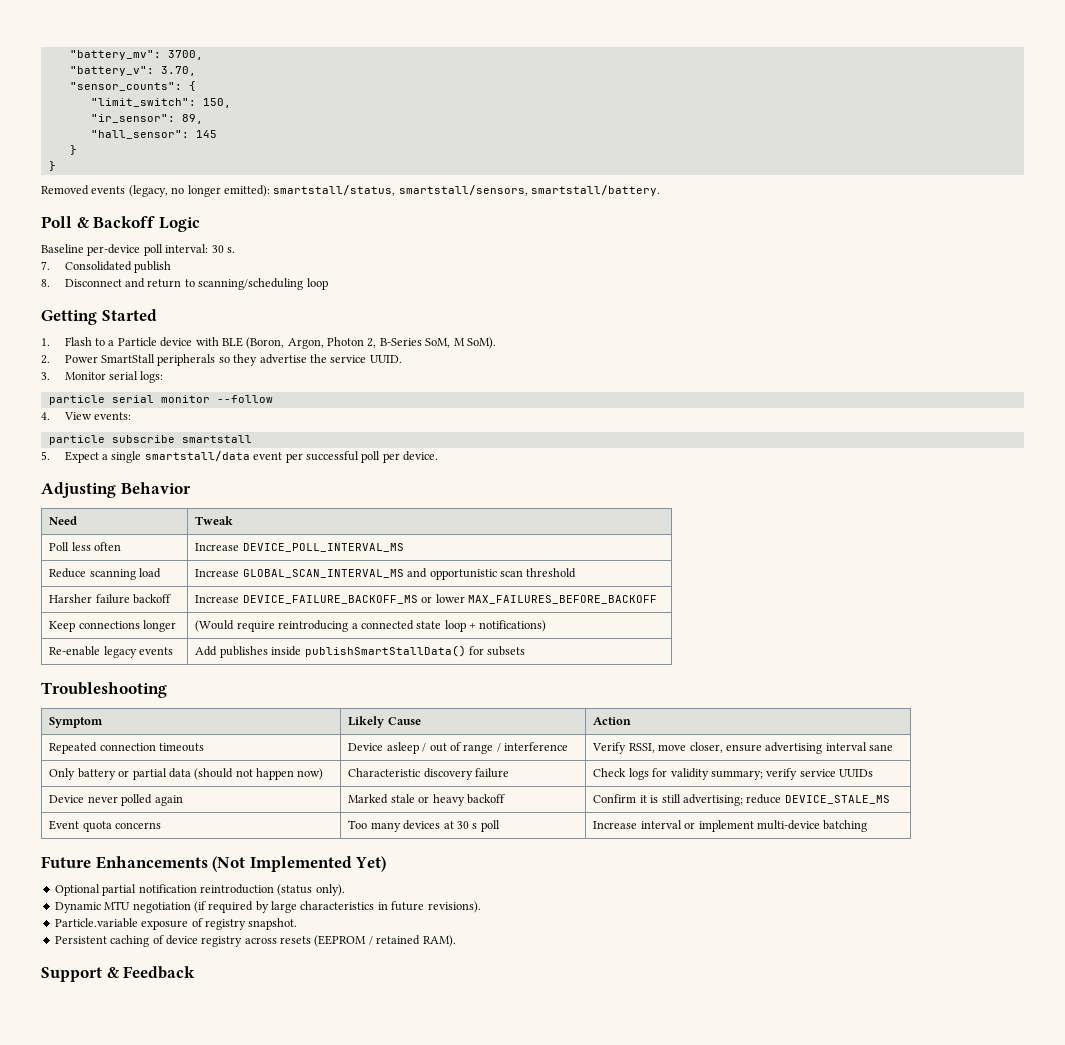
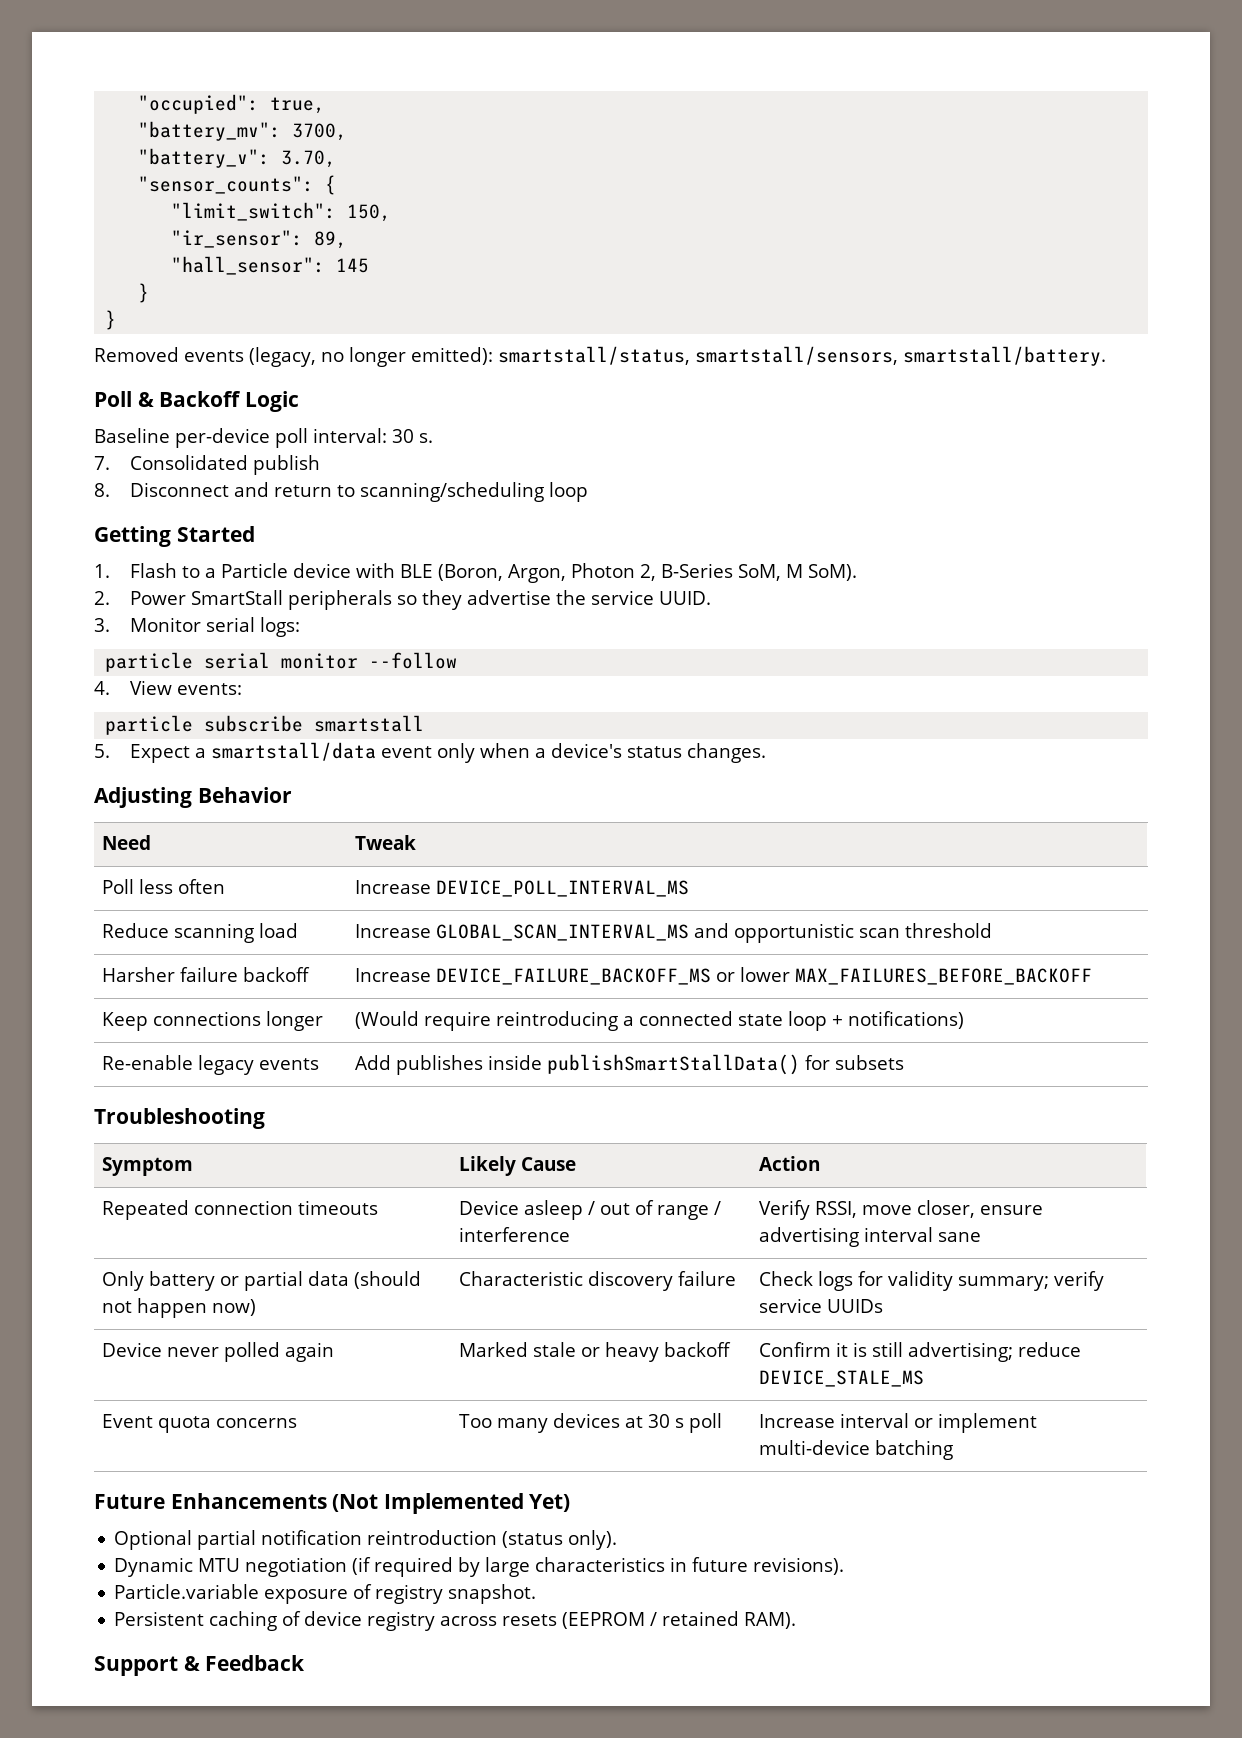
+ "occupied": true,
- 5. Expect a single smartstall/data event per successful poll per device.
+ 5. Expect a smartstall/data event only when a device's status changes.

